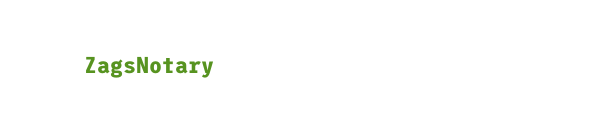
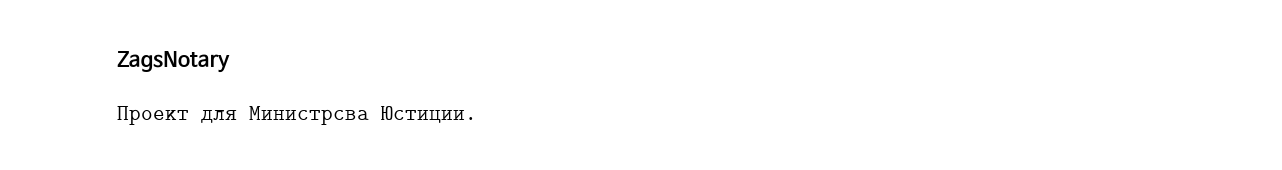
+ Проект для Министрсва Юстиции.

